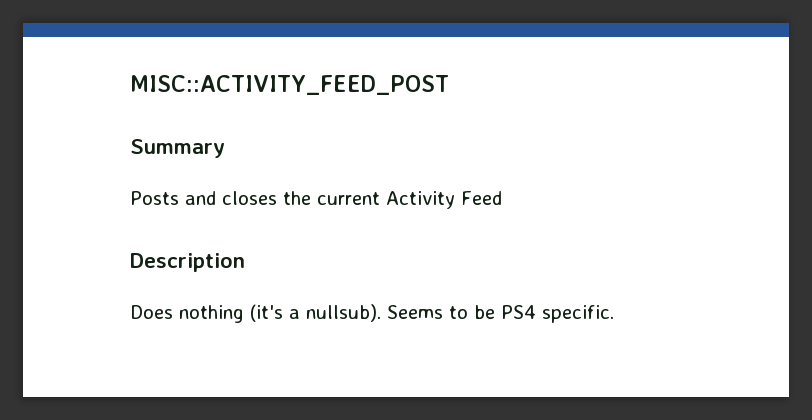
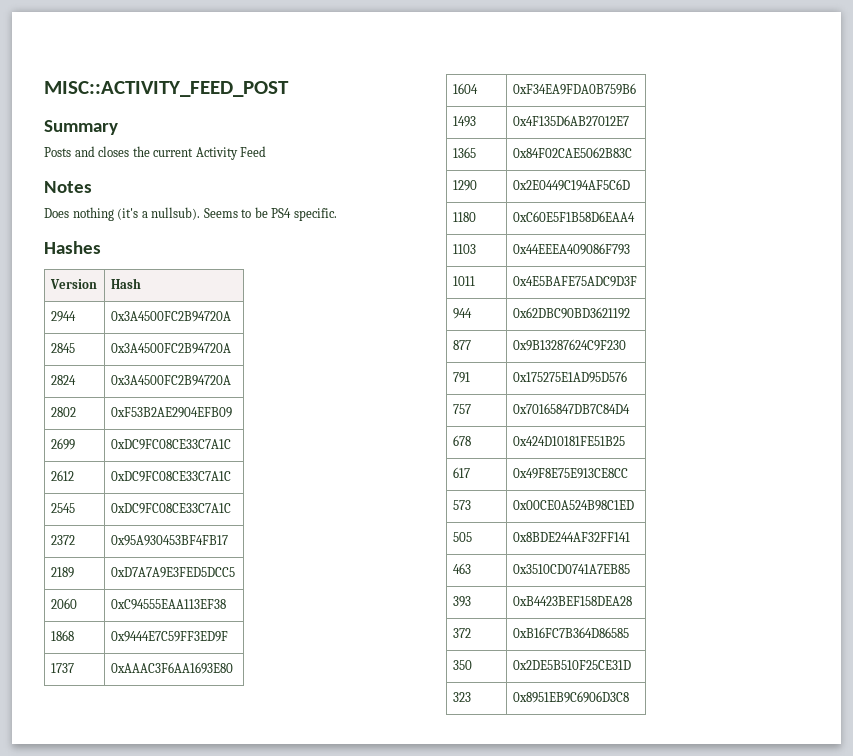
- Description
+ Notes
+ Hashes
+ Version | Hash
+ 2944 | 0x3A4500FC2B94720A
+ 2845 | 0x3A4500FC2B94720A
+ 2824 | 0x3A4500FC2B94720A
+ 2802 | 0xF53B2AE2904EFB09
+ 2699 | 0xDC9FC08CE33C7A1C
+ 2612 | 0xDC9FC08CE33C7A1C
+ 2545 | 0xDC9FC08CE33C7A1C
+ 2372 | 0x95A930453BF4FB17
+ 2189 | 0xD7A7A9E3FED5DCC5
+ 2060 | 0xC94555EAA113EF38
+ 1868 | 0x9444E7C59FF3ED9F
+ 1737 | 0xAAAC3F6AA1693E80
+ 1604 | 0xF34EA9FDA0B759B6
+ 1493 | 0x4F135D6AB27012E7
+ 1365 | 0x84F02CAE5062B83C
+ 1290 | 0x2E0449C194AF5C6D
+ 1180 | 0xC60E5F1B58D6EAA4
+ 1103 | 0x44EEEA409086F793
+ 1011 | 0x4E5BAFE75ADC9D3F
+ 944 | 0x62DBC90BD3621192
+ 877 | 0x9B13287624C9F230
+ 791 | 0x175275E1AD95D576
+ 757 | 0x70165847DB7C84D4
+ 678 | 0x424D10181FE51B25
+ 617 | 0x49F8E75E913CE8CC
+ 573 | 0x00CE0A524B98C1ED
+ 505 | 0x8BDE244AF32FF141
+ 463 | 0x3510CD0741A7EB85
+ 393 | 0xB4423BEF158DEA28
+ 372 | 0xB16FC7B364D86585
+ 350 | 0x2DE5B510F25CE31D
+ 323 | 0x8951EB9C6906D3C8

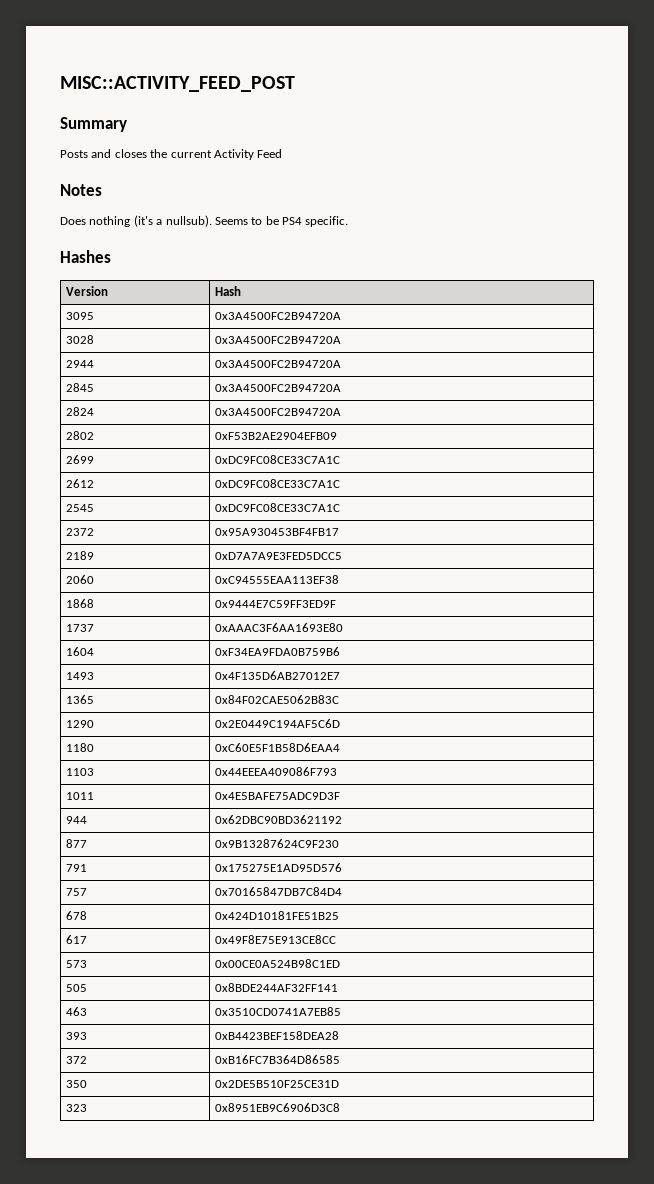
+ 3095 | 0x3A4500FC2B94720A
+ 3028 | 0x3A4500FC2B94720A

